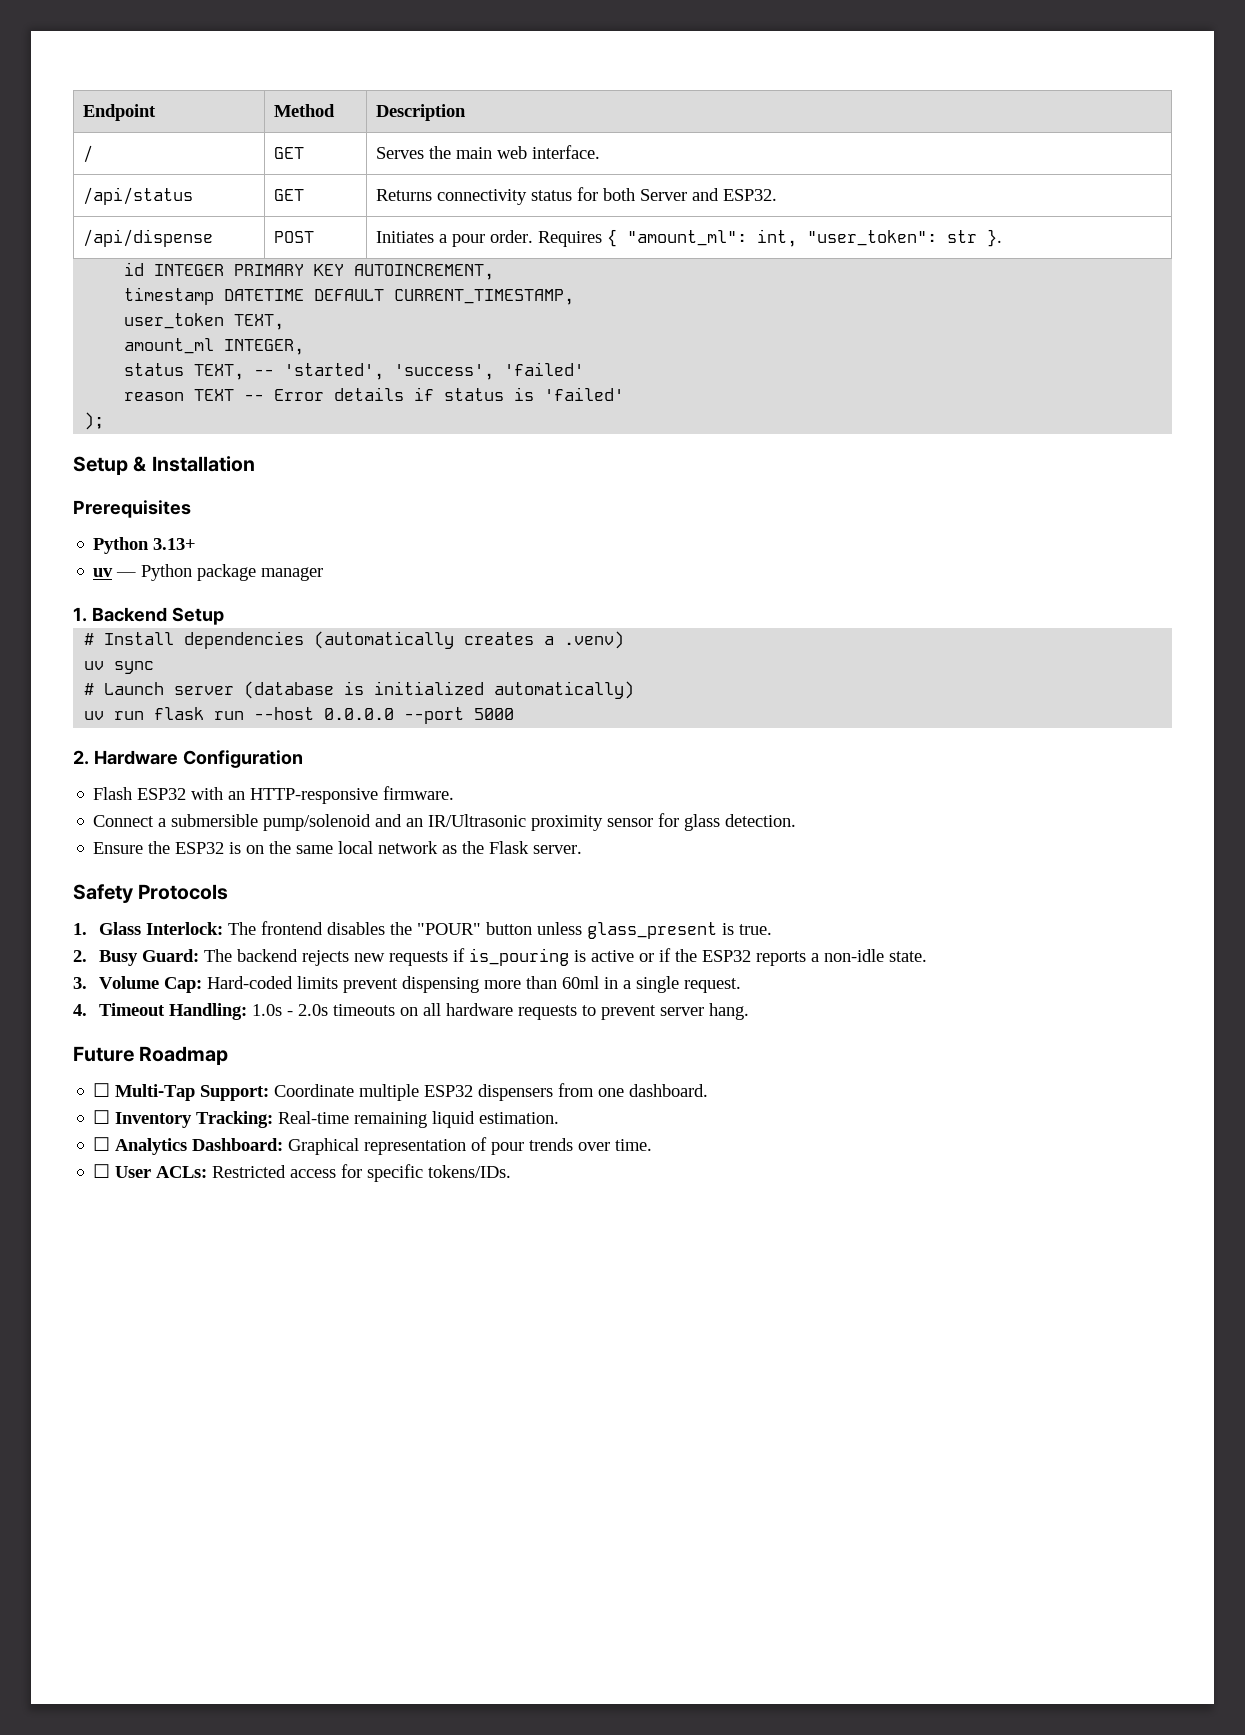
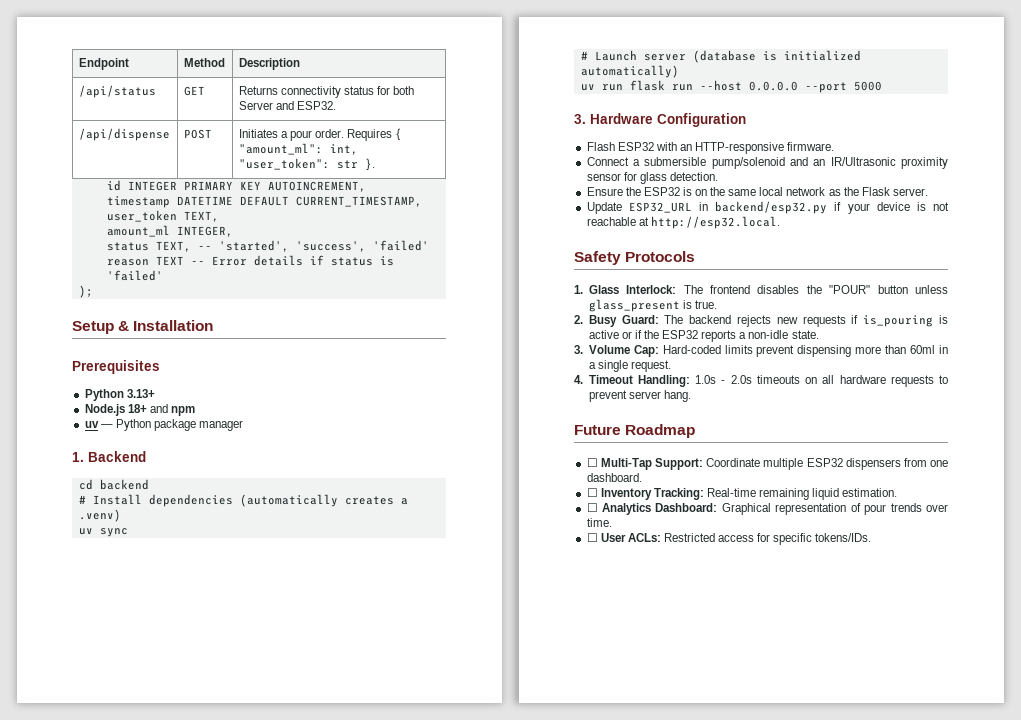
- / | GET | Serves the main web interface.
+ Node.js 18+ and npm
- 1. Backend Setup
+ 1. Backend
+ cd backend
- 2. Hardware Configuration
+ 3. Hardware Configuration
+ Update ESP32_URL in backend/esp32.py if your device is not reachable at http://esp32.local.

